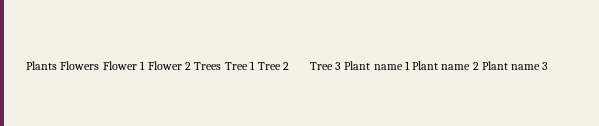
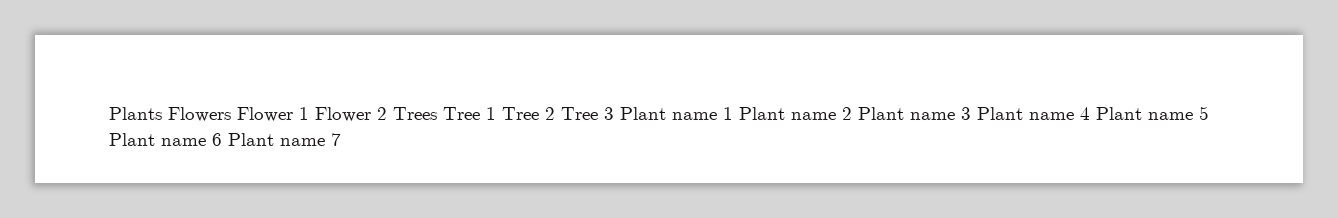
- Plants Flowers Flower 1 Flower 2 Trees Tree 1 Tree 2 Tree 3 Plant name 1 Plant name 2 Plant name 3
+ Plants Flowers Flower 1 Flower 2 Trees Tree 1 Tree 2 Tree 3 Plant name 1 Plant name 2 Plant name 3 Plant name 4 Plant name 5 Plant name 6 Plant name 7

